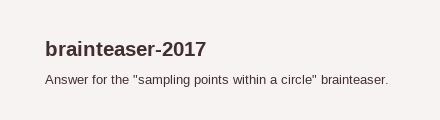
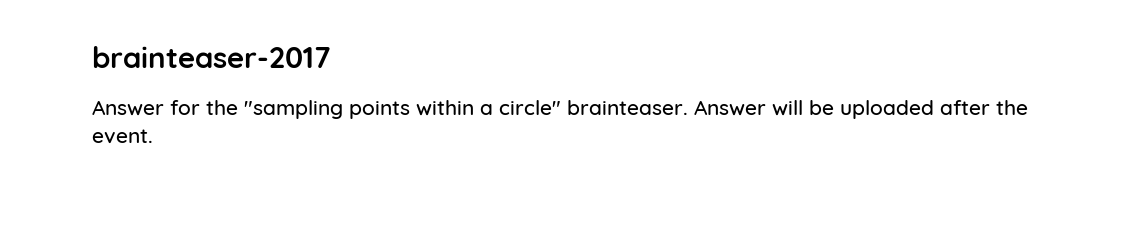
+ Answer will be uploaded after the event.

